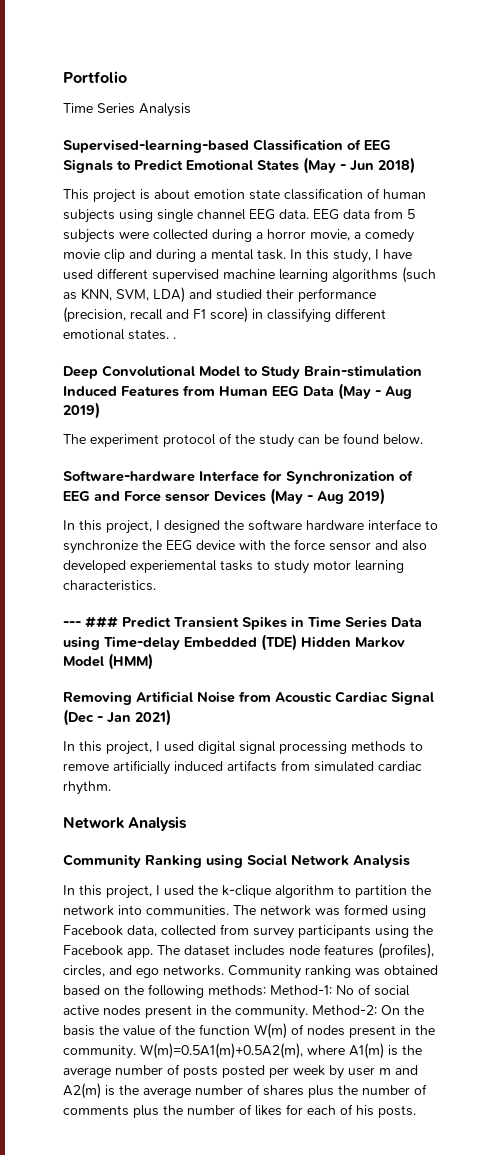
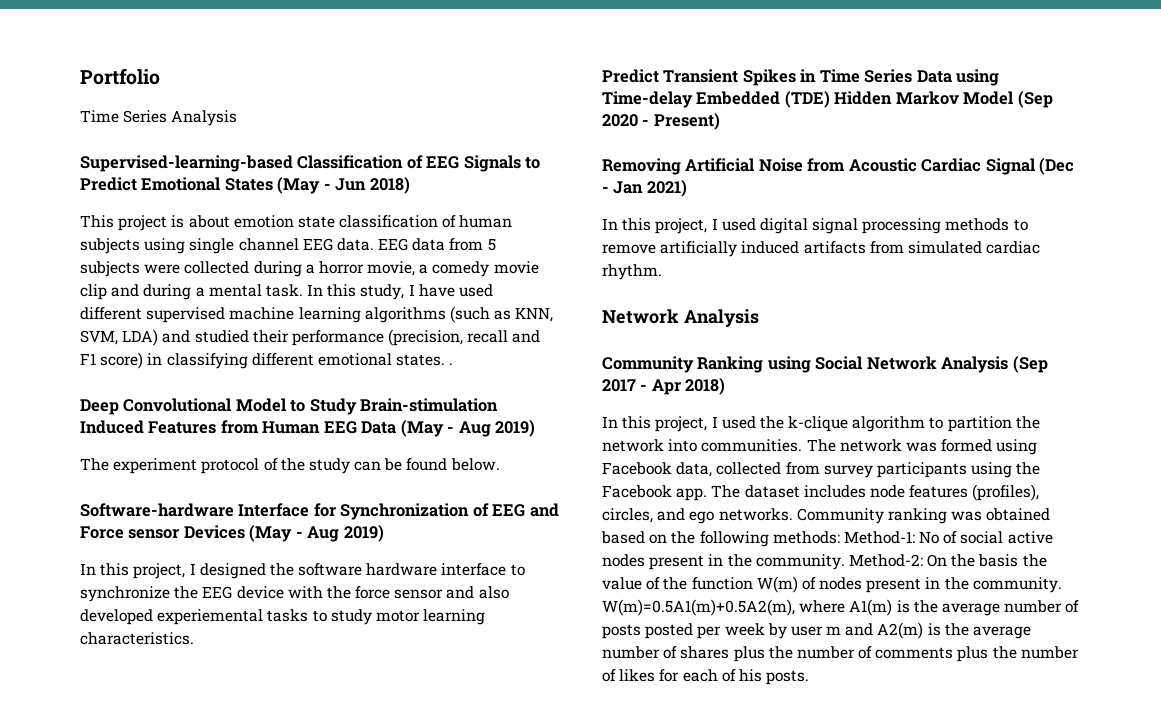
- --- ### Predict Transient Spikes in Time Series Data using Time-delay Embedded (TDE) Hidden Markov Model (HMM)
+ Predict Transient Spikes in Time Series Data using Time-delay Embedded (TDE) Hidden Markov Model (Sep 2020 - Present)
- Community Ranking using Social Network Analysis
+ Community Ranking using Social Network Analysis (Sep 2017 - Apr 2018)

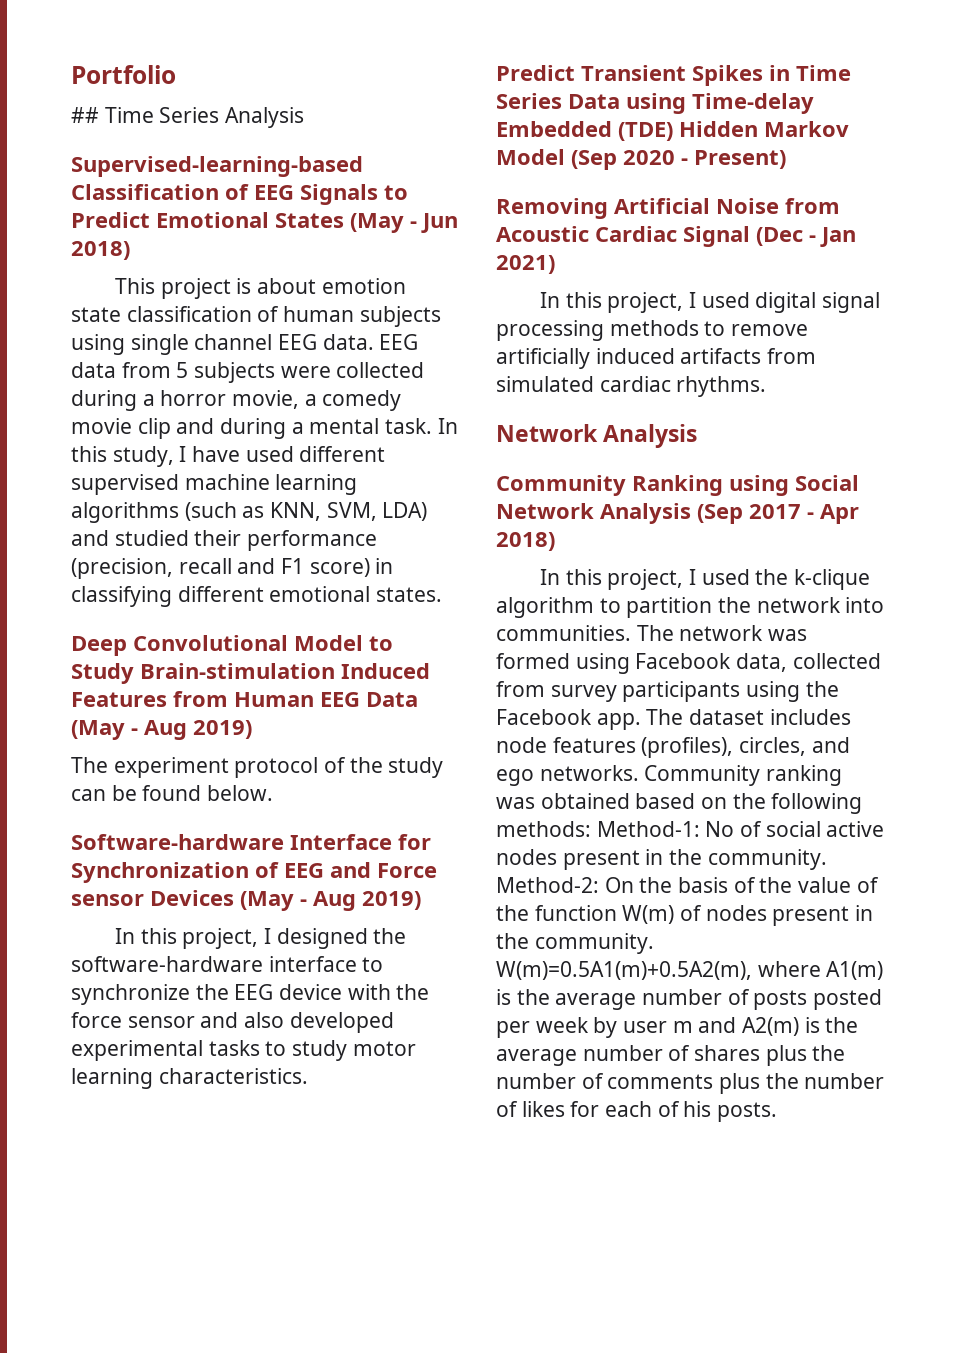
- Time Series Analysis
+ ## Time Series Analysis
- In this study, I have used different supervised machine learning algorithms (such as KNN, SVM, LDA) and studied their performance (precision, recall and F1 score) in classifying different emotional states. .
+ In this study, I have used different supervised machine learning algorithms (such as KNN, SVM, LDA) and studied their performance (precision, recall and F1 score) in classifying different emotional states.
- In this project, I designed the software hardware interface to synchronize the EEG device with the force sensor and also developed experiemental tasks to study motor learning characteristics.
+ In this project, I designed the software-hardware interface to synchronize the EEG device with the force sensor and also developed experimental tasks to study motor learning characteristics.
- In this project, I used digital signal processing methods to remove artificially induced artifacts from simulated cardiac rhythm.
+ In this project, I used digital signal processing methods to remove artificially induced artifacts from simulated cardiac rhythms.
- Method-2: On the basis the value of the function W(m) of nodes present in the community.
+ Method-2: On the basis of the value of the function W(m) of nodes present in the community.

